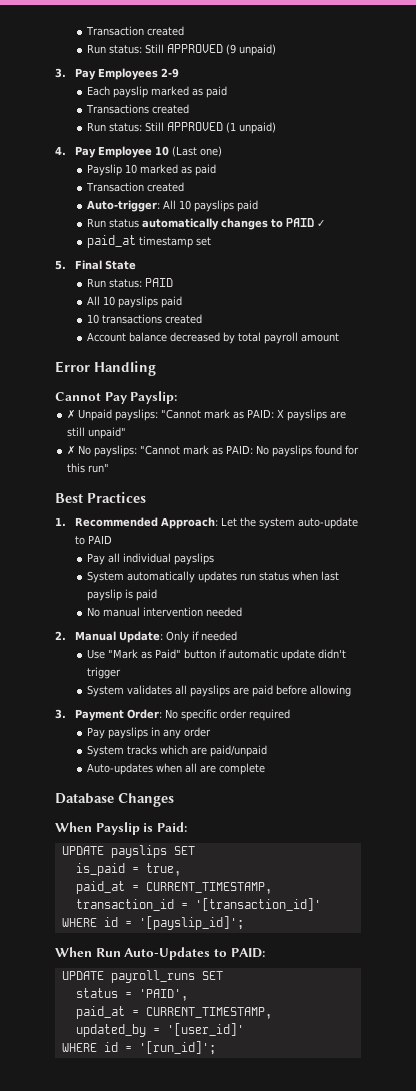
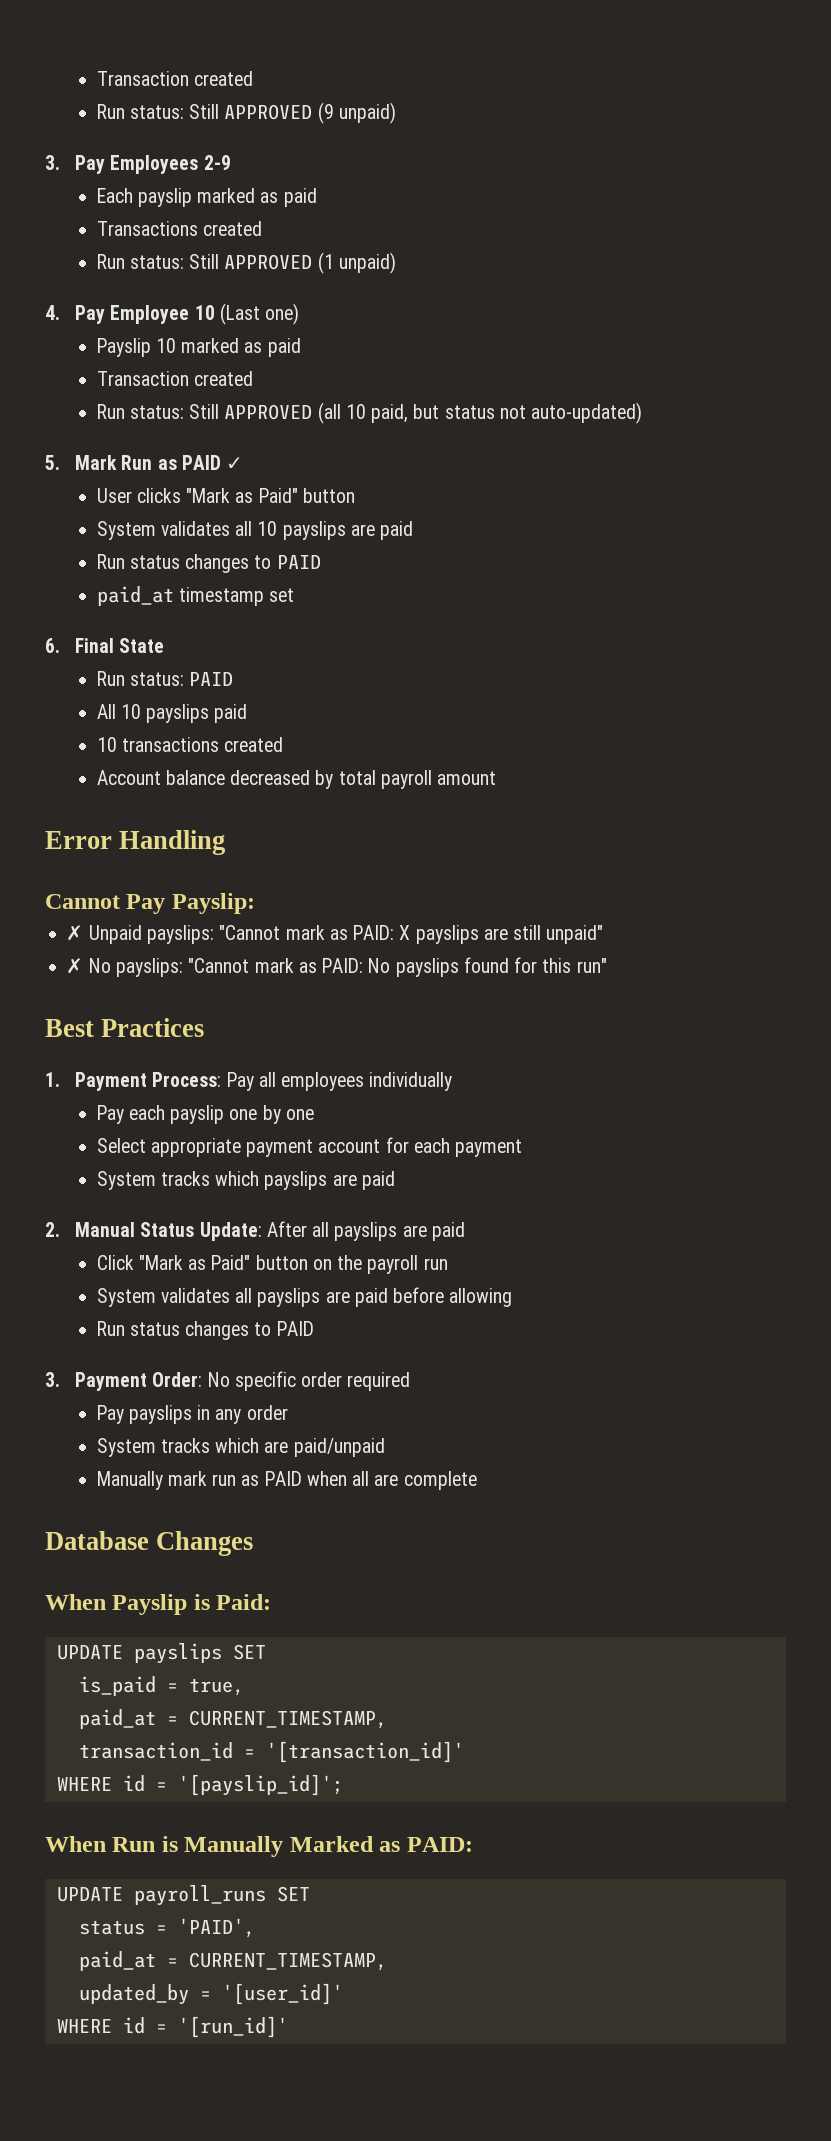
- Auto-trigger: All 10 payslips paid
- Run status automatically changes to PAID ✓
+ Run status: Still APPROVED (all 10 paid, but status not auto-updated)
+ 5. Mark Run as PAID ✓
+ User clicks "Mark as Paid" button
+ System validates all 10 payslips are paid
+ Run status changes to PAID
- 5. Final State
+ 6. Final State
- 1. Recommended Approach: Let the system auto-update to PAID
- Pay all individual payslips
- System automatically updates run status when last payslip is paid
- No manual intervention needed
- 2. Manual Update: Only if needed
- Use "Mark as Paid" button if automatic update didn't trigger
+ 1. Payment Process: Pay all employees individually
+ Pay each payslip one by one
+ Select appropriate payment account for each payment
+ System tracks which payslips are paid
+ 2. Manual Status Update: After all payslips are paid
+ Click "Mark as Paid" button on the payroll run
  System validates all payslips are paid before allowing
+ Run status changes to PAID
- Auto-updates when all are complete
+ Manually mark run as PAID when all are complete
- When Run Auto-Updates to PAID:
+ When Run is Manually Marked as PAID:
- WHERE id = '[run_id]';
+ WHERE id = '[run_id]'

